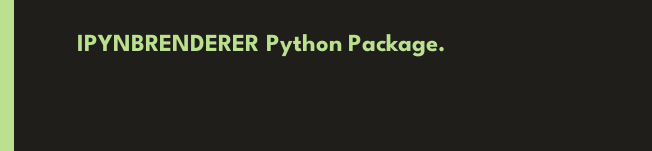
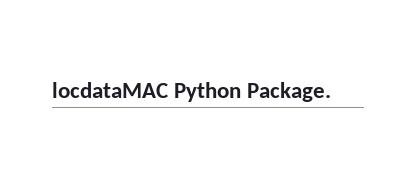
- IPYNBRENDERER Python Package.
+ locdataMAC Python Package.

